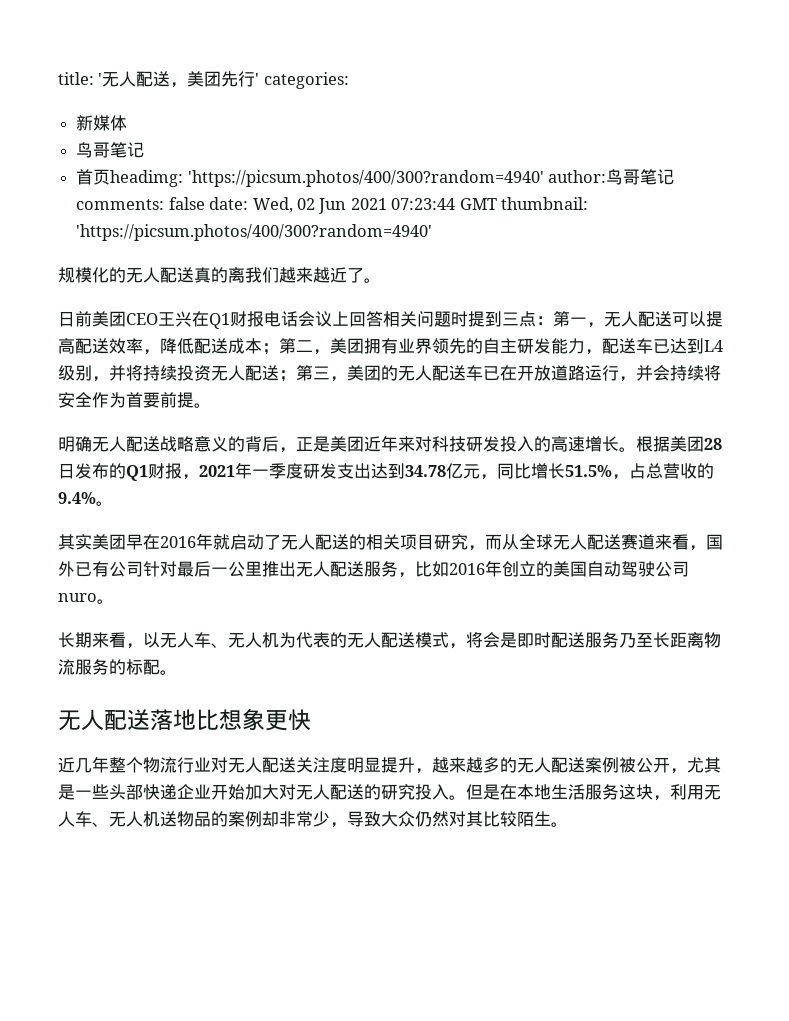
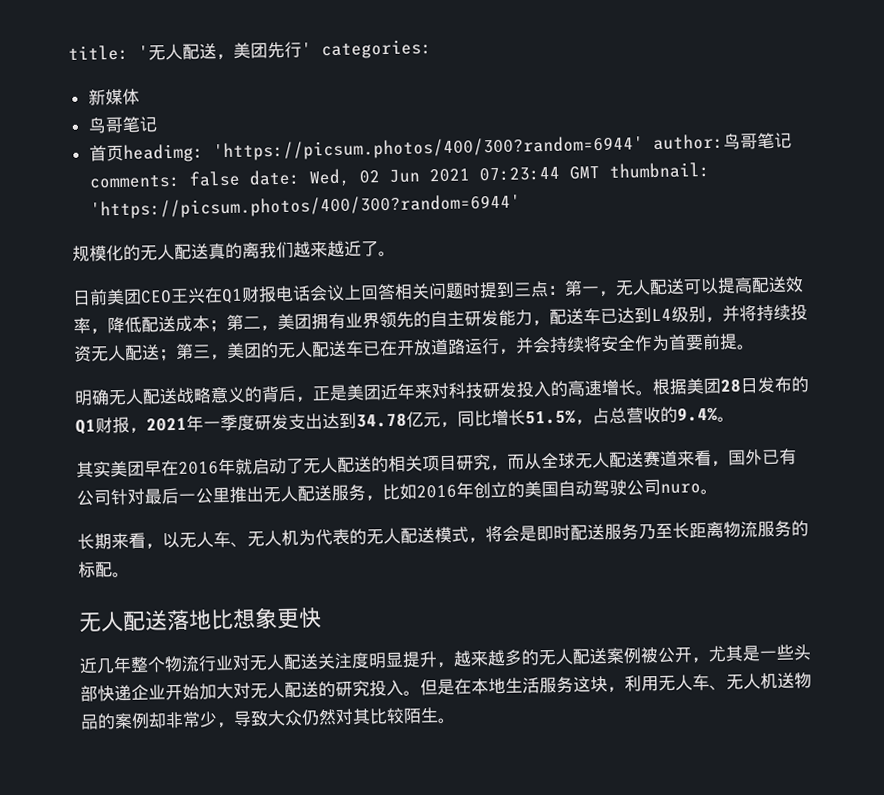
- 首页headimg: 'https://picsum.photos/400/300?random=4940' author:鸟哥笔记comments: false date: Wed, 02 Jun 2021 07:23:44 GMT thumbnail: 'https://picsum.photos/400/300?random=4940'
+ 首页headimg: 'https://picsum.photos/400/300?random=6944' author:鸟哥笔记comments: false date: Wed, 02 Jun 2021 07:23:44 GMT thumbnail: 'https://picsum.photos/400/300?random=6944'

